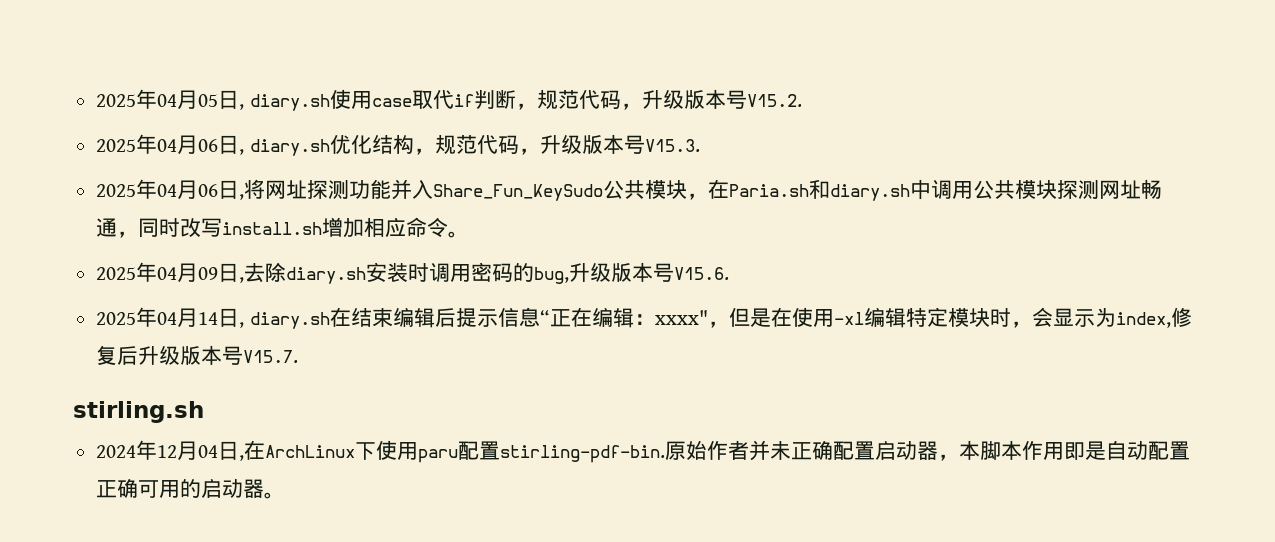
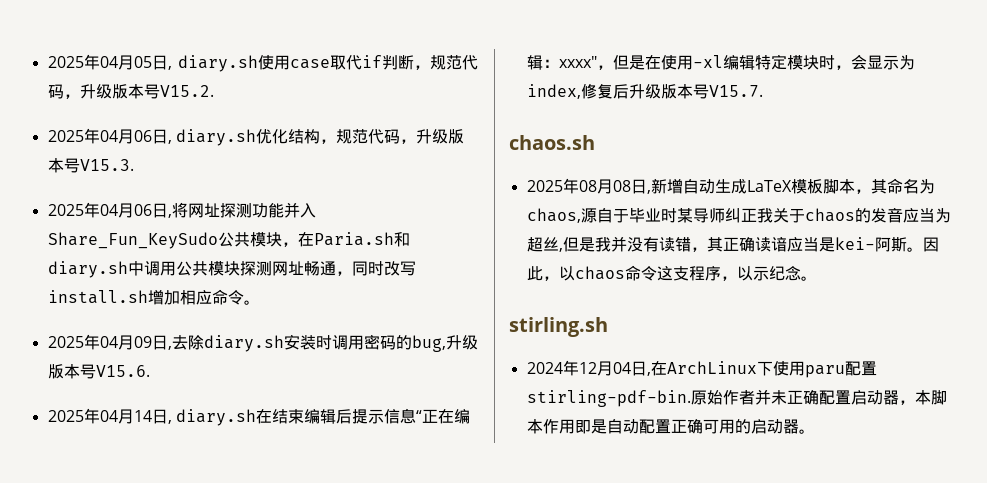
+ chaos.sh
+ 2025年08月08日,新增自动生成LaTeX模板脚本，其命名为chaos,源自于毕业时某导师纠正我关于chaos的发音应当为超丝,但是我并没有读错，其正确读谙应当是kei-阿斯。因此，以chaos命令这支程序，以示纪念。

